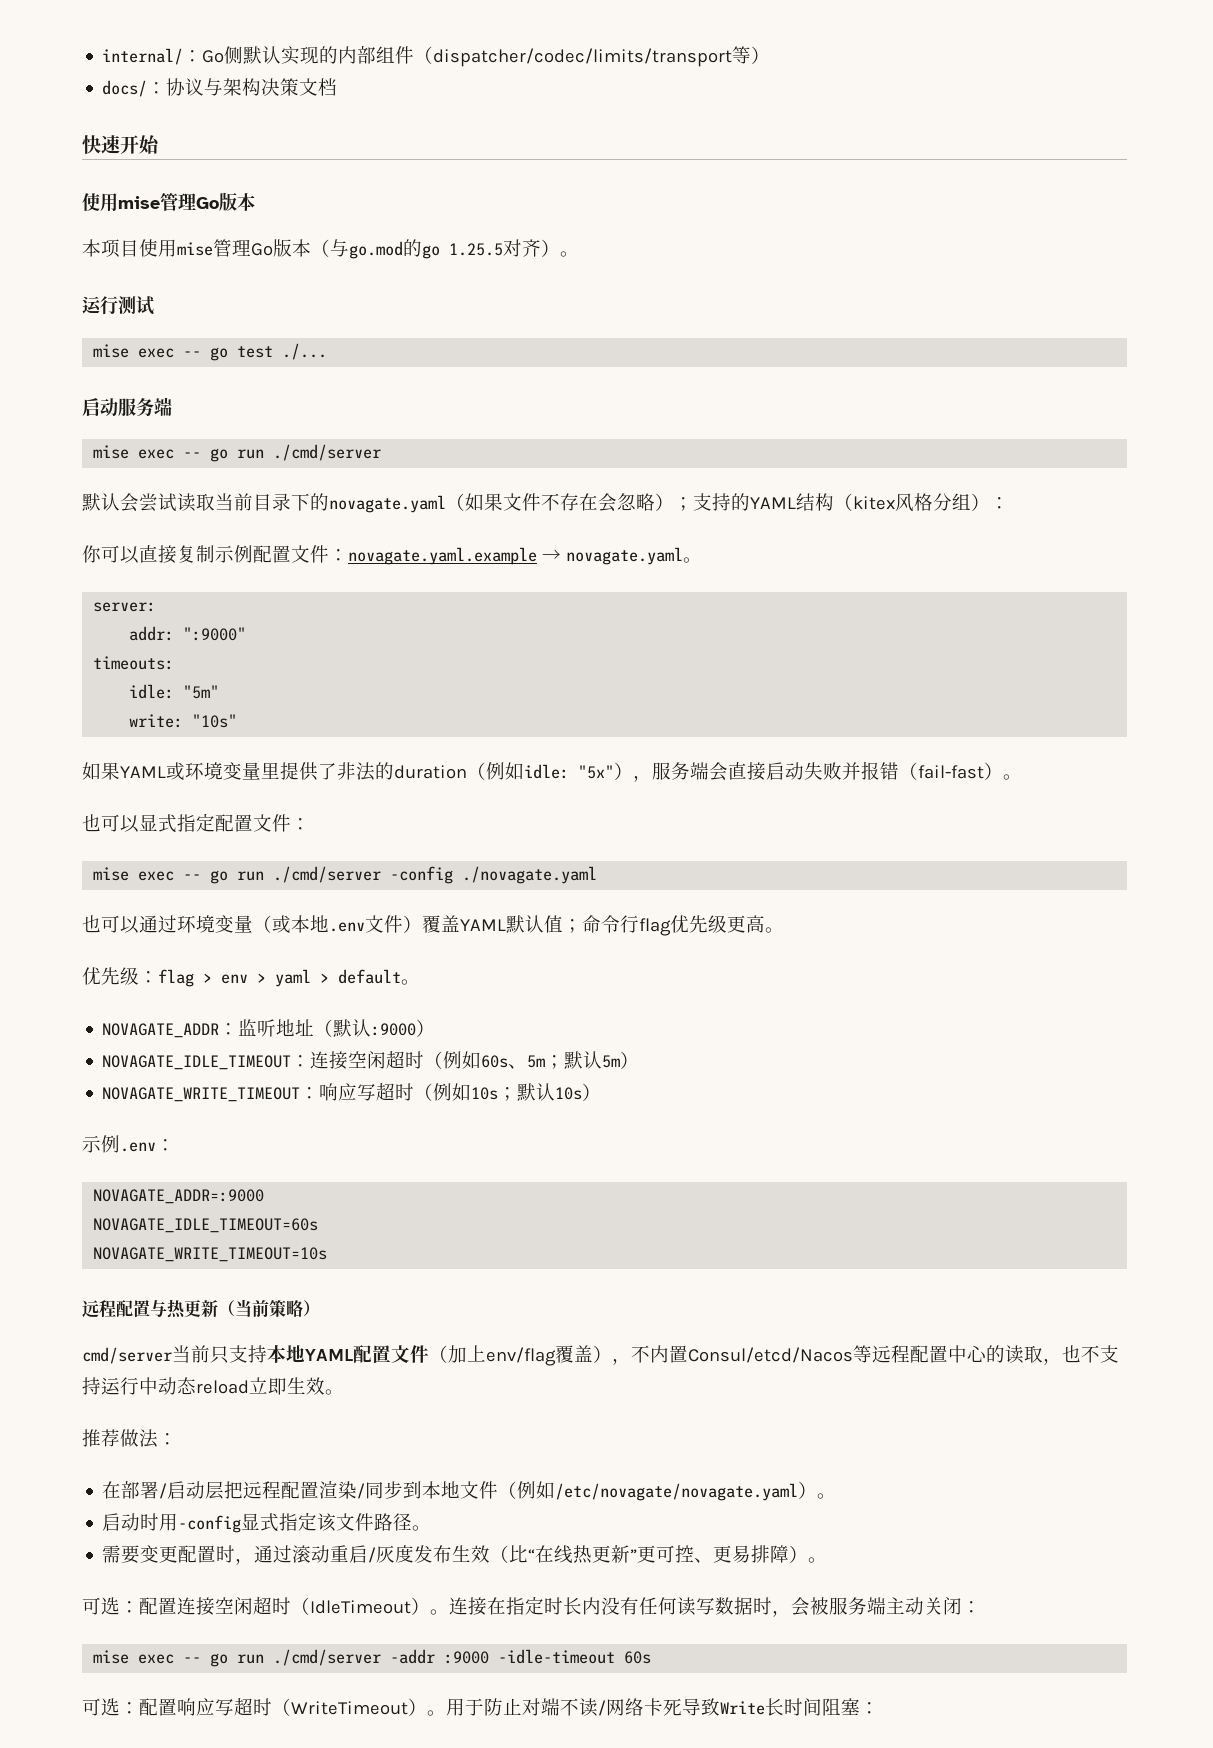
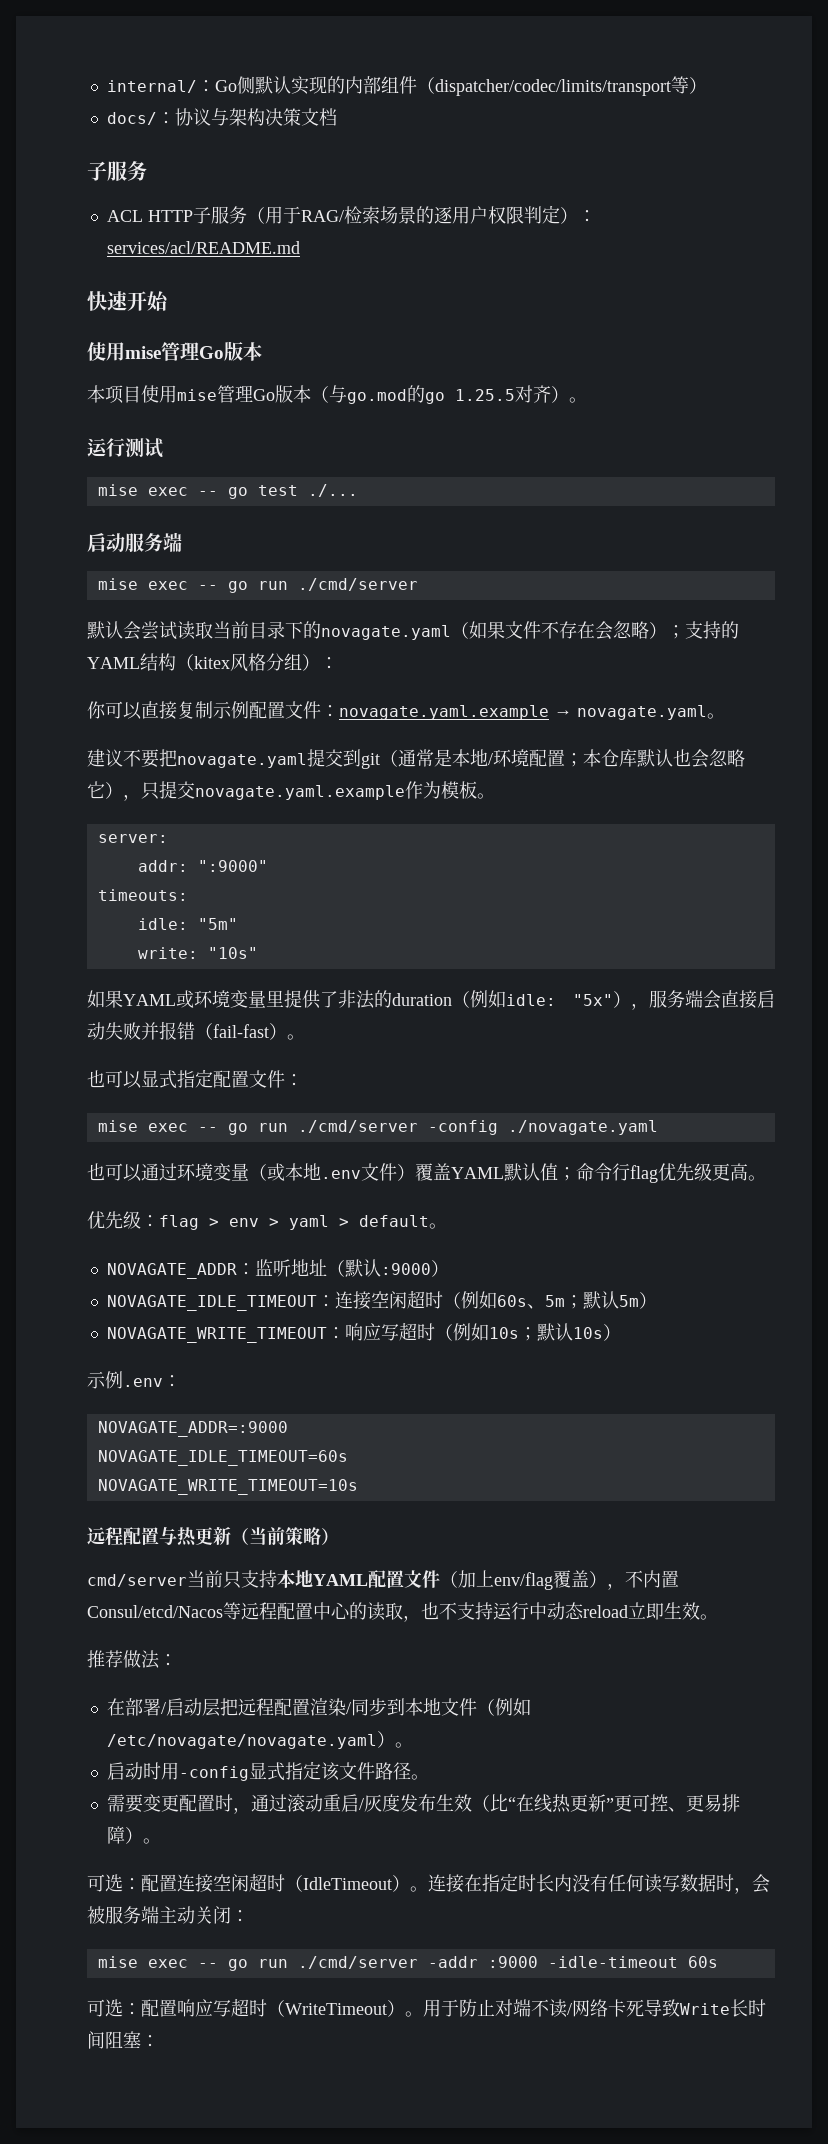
  docs/：协议与架构决策文档
+ 子服务
+ ACL HTTP子服务（用于RAG/检索场景的逐用户权限判定）：services/acl/README.md
+ 建议不要把novagate.yaml提交到git（通常是本地/环境配置；本仓库默认也会忽略它），只提交novagate.yaml.example作为模板。

